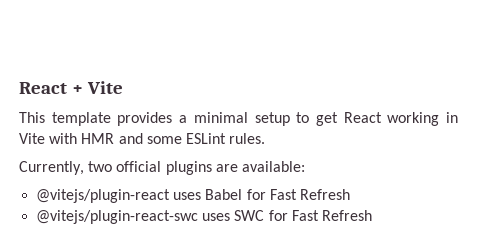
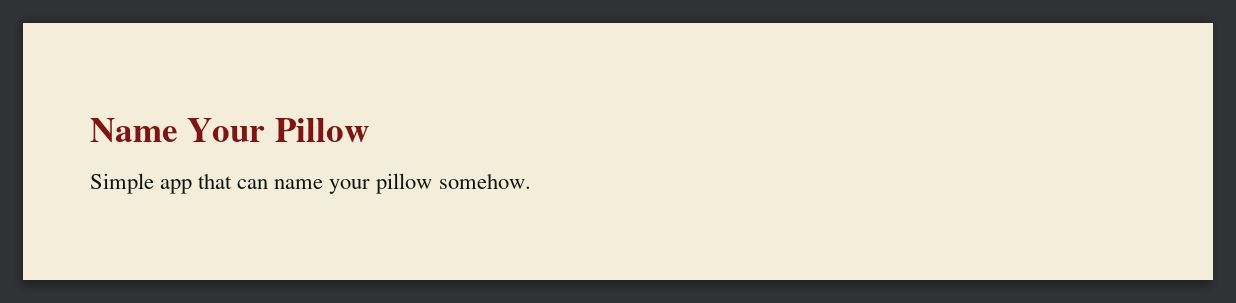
- React + Vite
- This template provides a minimal setup to get React working in Vite with HMR and some ESLint rules.
- Currently, two official plugins are available:
- @vitejs/plugin-react uses Babel for Fast Refresh
- @vitejs/plugin-react-swc uses SWC for Fast Refresh
+ Name Your Pillow
+ Simple app that can name your pillow somehow.

